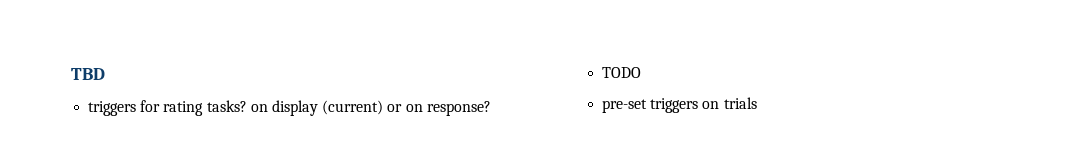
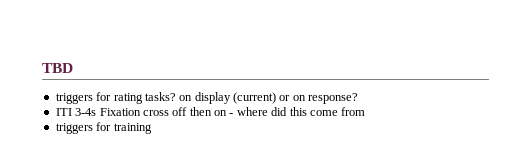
- TODO
- pre-set triggers on trials
+ ITI 3-4s Fixation cross off then on - where did this come from
+ triggers for training

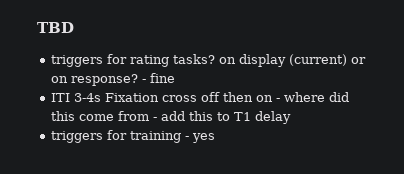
+ - fine
- ITI 3-4s Fixation cross off then on - where did this come from
+ ITI 3-4s Fixation cross off then on - where did this come from - add this to T1 delay
- triggers for training
+ triggers for training - yes

